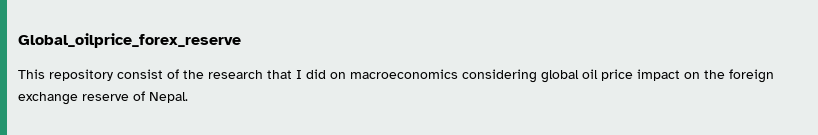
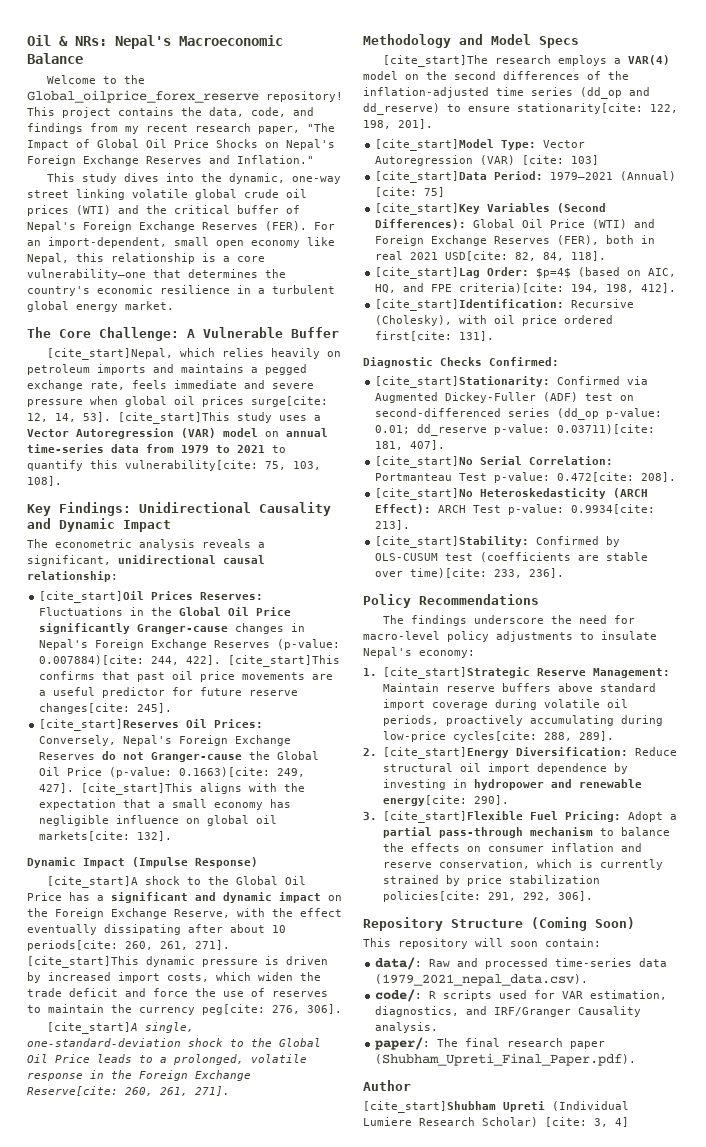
- Global_oilprice_forex_reserve
- This repository consist of the research that I did on macroeconomics considering global oil price impact on the foreign exchange reserve of Nepal.
+ Oil & NRs: Nepal's Macroeconomic Balance
+ Welcome to the Global_oilprice_forex_reserve repository! This project contains the data, code, and findings from my recent research paper, "The Impact of Global Oil Price Shocks on Nepal's Foreign Exchange Reserves and Inflation."
+ This study dives into the dynamic, one-way street linking volatile global crude oil prices (WTI) and the critical buffer of Nepal's Foreign Exchange Reserves (FER). For an import-dependent, small open economy like Nepal, this relationship is a core vulnerability—one that determines the country's economic resilience in a turbulent global energy market.
+ The Core Challenge: A Vulnerable Buffer
+ [cite_start]Nepal, which relies heavily on petroleum imports and maintains a pegged exchange rate, feels immediate and severe pressure when global oil prices surge[cite: 12, 14, 53]. [cite_start]This study uses a Vector Autoregression (VAR) model on annual time-series data from 1979 to 2021 to quantify this vulnerability[cite: 75, 103, 108].
+ Key Findings: Unidirectional Causality and Dynamic Impact
+ The econometric analysis reveals a significant, unidirectional causal relationship:
+ [cite_start]Oil Prices Reserves: Fluctuations in the Global Oil Price significantly Granger-cause changes in Nepal's Foreign Exchange Reserves (p-value: 0.007884)[cite: 244, 422]. [cite_start]This confirms that past oil price movements are a useful predictor for future reserve changes[cite: 245].
+ [cite_start]Reserves Oil Prices: Conversely, Nepal's Foreign Exchange Reserves do not Granger-cause the Global Oil Price (p-value: 0.1663)[cite: 249, 427]. [cite_start]This aligns with the expectation that a small economy has negligible influence on global oil markets[cite: 132].
+ Dynamic Impact (Impulse Response)
+ [cite_start]A shock to the Global Oil Price has a significant and dynamic impact on the Foreign Exchange Reserve, with the effect eventually dissipating after about 10 periods[cite: 260, 261, 271]. [cite_start]This dynamic pressure is driven by increased import costs, which widen the trade deficit and force the use of reserves to maintain the currency peg[cite: 276, 306].
+ [cite_start]A single, one-standard-deviation shock to the Global Oil Price leads to a prolonged, volatile response in the Foreign Exchange Reserve[cite: 260, 261, 271].
+ Methodology and Model Specs
+ [cite_start]The research employs a VAR(4) model on the second differences of the inflation-adjusted time series (dd_op and dd_reserve) to ensure stationarity[cite: 122, 198, 201].
+ [cite_start]Model Type: Vector Autoregression (VAR) [cite: 103]
+ [cite_start]Data Period: 1979–2021 (Annual) [cite: 75]
+ [cite_start]Key Variables (Second Differences): Global Oil Price (WTI) and Foreign Exchange Reserves (FER), both in real 2021 USD[cite: 82, 84, 118].
+ [cite_start]Lag Order: $p=4$ (based on AIC, HQ, and FPE criteria)[cite: 194, 198, 412].
+ [cite_start]Identification: Recursive (Cholesky), with oil price ordered first[cite: 131].
+ Diagnostic Checks Confirmed:
+ [cite_start]Stationarity: Confirmed via Augmented Dickey-Fuller (ADF) test on second-differenced series (dd_op p-value: 0.01; dd_reserve p-value: 0.03711)[cite: 181, 407].
+ [cite_start]No Serial Correlation: Portmanteau Test p-value: 0.472[cite: 208].
+ [cite_start]No Heteroskedasticity (ARCH Effect): ARCH Test p-value: 0.9934[cite: 213].
+ [cite_start]Stability: Confirmed by OLS-CUSUM test (coefficients are stable over time)[cite: 233, 236].
+ Policy Recommendations
+ The findings underscore the need for macro-level policy adjustments to insulate Nepal's economy:
+ 1. [cite_start]Strategic Reserve Management: Maintain reserve buffers above standard import coverage during volatile oil periods, proactively accumulating during low-price cycles[cite: 288, 289].
+ 2. [cite_start]Energy Diversification: Reduce structural oil import dependence by investing in hydropower and renewable energy[cite: 290].
+ 3. [cite_start]Flexible Fuel Pricing: Adopt a partial pass-through mechanism to balance the effects on consumer inflation and reserve conservation, which is currently strained by price stabilization policies[cite: 291, 292, 306].
+ Repository Structure (Coming Soon)
+ This repository will soon contain:
+ data/: Raw and processed time-series data (1979_2021_nepal_data.csv).
+ code/: R scripts used for VAR estimation, diagnostics, and IRF/Granger Causality analysis.
+ paper/: The final research paper (Shubham_Upreti_Final_Paper.pdf).
+ Author
+ [cite_start]Shubham Upreti (Individual Lumiere Research Scholar) [cite: 3, 4]

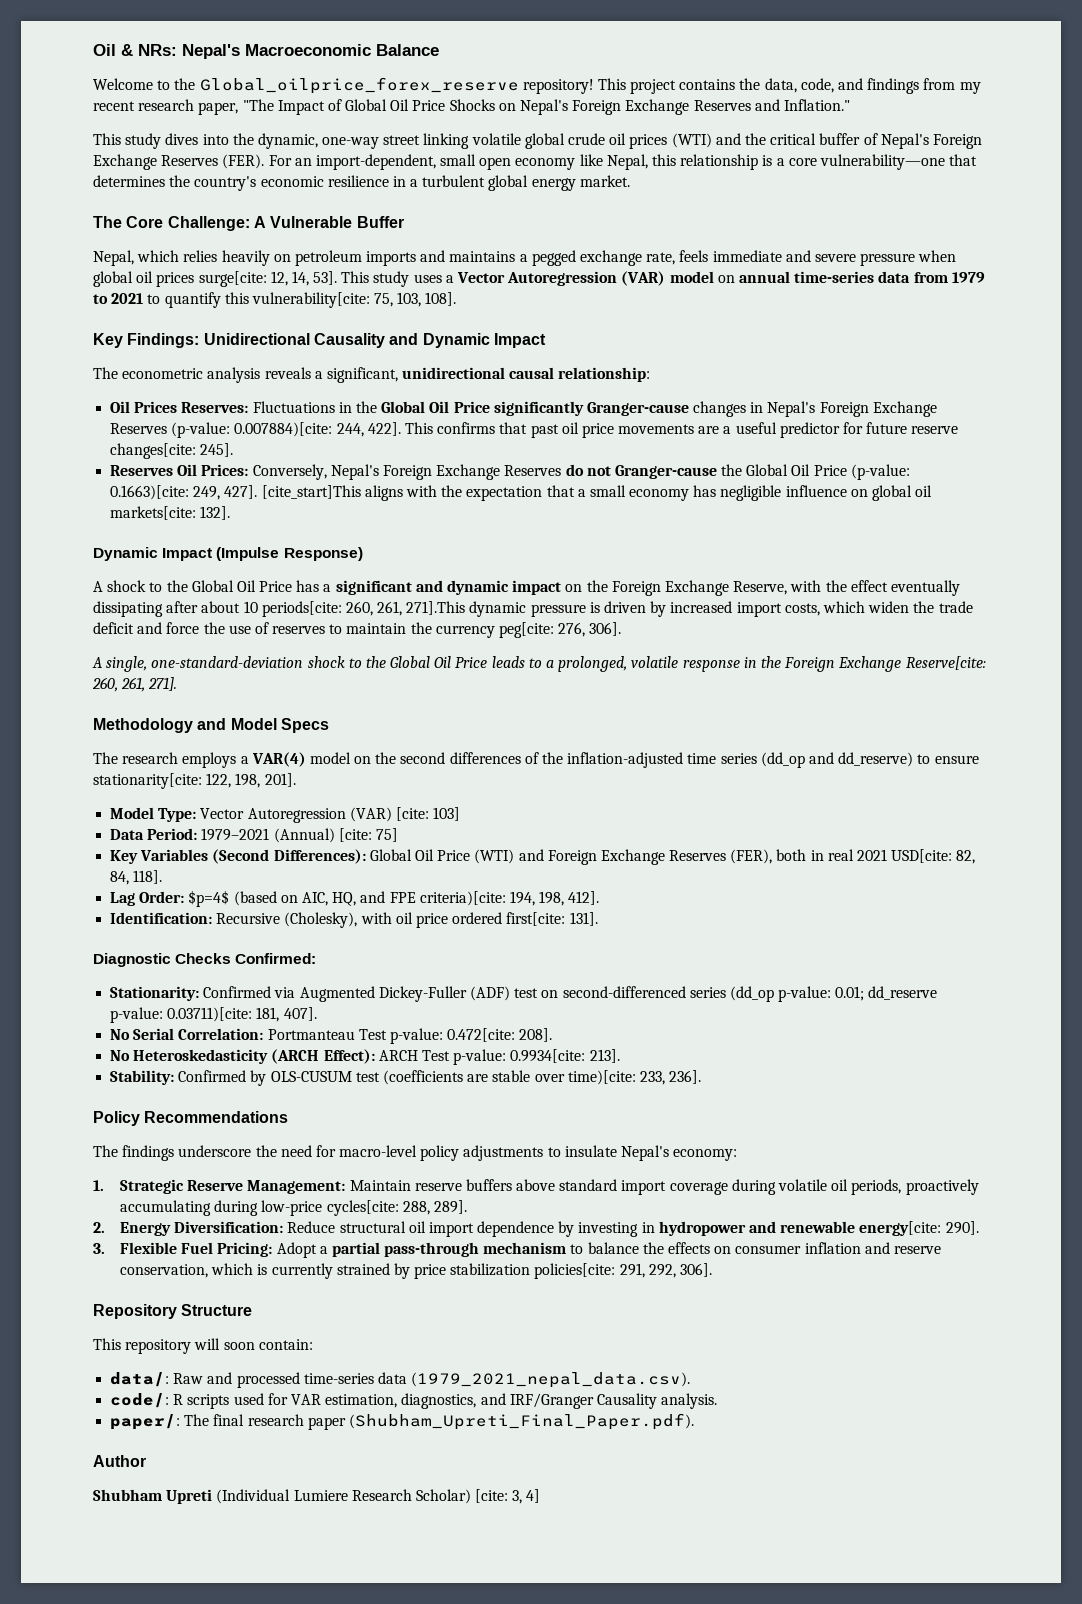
- [cite_start]Nepal, which relies heavily on petroleum imports and maintains a pegged exchange rate, feels immediate and severe pressure when global oil prices surge[cite: 12, 14, 53].
+ Nepal, which relies heavily on petroleum imports and maintains a pegged exchange rate, feels immediate and severe pressure when global oil prices surge[cite: 12, 14, 53].
- [cite_start]This study uses a Vector Autoregression (VAR) model on annual time-series data from 1979 to 2021 to quantify this vulnerability[cite: 75, 103, 108].
+ This study uses a Vector Autoregression (VAR) model on annual time-series data from 1979 to 2021 to quantify this vulnerability[cite: 75, 103, 108].
- [cite_start]Oil Prices Reserves: Fluctuations in the Global Oil Price significantly Granger-cause changes in Nepal's Foreign Exchange Reserves (p-value: 0.007884)[cite: 244, 422].
+ Oil Prices Reserves: Fluctuations in the Global Oil Price significantly Granger-cause changes in Nepal's Foreign Exchange Reserves (p-value: 0.007884)[cite: 244, 422].
- [cite_start]This confirms that past oil price movements are a useful predictor for future reserve changes[cite: 245].
+ This confirms that past oil price movements are a useful predictor for future reserve changes[cite: 245].
- [cite_start]Reserves Oil Prices: Conversely, Nepal's Foreign Exchange Reserves do not Granger-cause the Global Oil Price (p-value: 0.1663)[cite: 249, 427].
+ Reserves Oil Prices: Conversely, Nepal's Foreign Exchange Reserves do not Granger-cause the Global Oil Price (p-value: 0.1663)[cite: 249, 427].
- [cite_start]A shock to the Global Oil Price has a significant and dynamic impact on the Foreign Exchange Reserve, with the effect eventually dissipating after about 10 periods[cite: 260, 261, 271]. [cite_start]This dynamic pressure is driven by increased import costs, which widen the trade deficit and force the use of reserves to maintain the currency peg[cite: 276, 306].
+ A shock to the Global Oil Price has a significant and dynamic impact on the Foreign Exchange Reserve, with the effect eventually dissipating after about 10 periods[cite: 260, 261, 271].This dynamic pressure is driven by increased import costs, which widen the trade deficit and force the use of reserves to maintain the currency peg[cite: 276, 306].
- [cite_start]A single, one-standard-deviation shock to the Global Oil Price leads to a prolonged, volatile response in the Foreign Exchange Reserve[cite: 260, 261, 271].
+ A single, one-standard-deviation shock to the Global Oil Price leads to a prolonged, volatile response in the Foreign Exchange Reserve[cite: 260, 261, 271].
- [cite_start]The research employs a VAR(4) model on the second differences of the inflation-adjusted time series (dd_op and dd_reserve) to ensure stationarity[cite: 122, 198, 201].
+ The research employs a VAR(4) model on the second differences of the inflation-adjusted time series (dd_op and dd_reserve) to ensure stationarity[cite: 122, 198, 201].
- [cite_start]Model Type: Vector Autoregression (VAR) [cite: 103]
+ Model Type: Vector Autoregression (VAR) [cite: 103]
- [cite_start]Data Period: 1979–2021 (Annual) [cite: 75]
+ Data Period: 1979–2021 (Annual) [cite: 75]
- [cite_start]Key Variables (Second Differences): Global Oil Price (WTI) and Foreign Exchange Reserves (FER), both in real 2021 USD[cite: 82, 84, 118].
+ Key Variables (Second Differences): Global Oil Price (WTI) and Foreign Exchange Reserves (FER), both in real 2021 USD[cite: 82, 84, 118].
- [cite_start]Lag Order: $p=4$ (based on AIC, HQ, and FPE criteria)[cite: 194, 198, 412].
+ Lag Order: $p=4$ (based on AIC, HQ, and FPE criteria)[cite: 194, 198, 412].
- [cite_start]Identification: Recursive (Cholesky), with oil price ordered first[cite: 131].
+ Identification: Recursive (Cholesky), with oil price ordered first[cite: 131].
- [cite_start]Stationarity: Confirmed via Augmented Dickey-Fuller (ADF) test on second-differenced series (dd_op p-value: 0.01; dd_reserve p-value: 0.03711)[cite: 181, 407].
+ Stationarity: Confirmed via Augmented Dickey-Fuller (ADF) test on second-differenced series (dd_op p-value: 0.01; dd_reserve p-value: 0.03711)[cite: 181, 407].
- [cite_start]No Serial Correlation: Portmanteau Test p-value: 0.472[cite: 208].
+ No Serial Correlation: Portmanteau Test p-value: 0.472[cite: 208].
- [cite_start]No Heteroskedasticity (ARCH Effect): ARCH Test p-value: 0.9934[cite: 213].
+ No Heteroskedasticity (ARCH Effect): ARCH Test p-value: 0.9934[cite: 213].
- [cite_start]Stability: Confirmed by OLS-CUSUM test (coefficients are stable over time)[cite: 233, 236].
+ Stability: Confirmed by OLS-CUSUM test (coefficients are stable over time)[cite: 233, 236].
- 1. [cite_start]Strategic Reserve Management: Maintain reserve buffers above standard import coverage during volatile oil periods, proactively accumulating during low-price cycles[cite: 288, 289].
+ 1. Strategic Reserve Management: Maintain reserve buffers above standard import coverage during volatile oil periods, proactively accumulating during low-price cycles[cite: 288, 289].
- 2. [cite_start]Energy Diversification: Reduce structural oil import dependence by investing in hydropower and renewable energy[cite: 290].
+ 2. Energy Diversification: Reduce structural oil import dependence by investing in hydropower and renewable energy[cite: 290].
- 3. [cite_start]Flexible Fuel Pricing: Adopt a partial pass-through mechanism to balance the effects on consumer inflation and reserve conservation, which is currently strained by price stabilization policies[cite: 291, 292, 306].
+ 3. Flexible Fuel Pricing: Adopt a partial pass-through mechanism to balance the effects on consumer inflation and reserve conservation, which is currently strained by price stabilization policies[cite: 291, 292, 306].
- Repository Structure (Coming Soon)
+ Repository Structure
- [cite_start]Shubham Upreti (Individual Lumiere Research Scholar) [cite: 3, 4]
+ Shubham Upreti (Individual Lumiere Research Scholar) [cite: 3, 4]

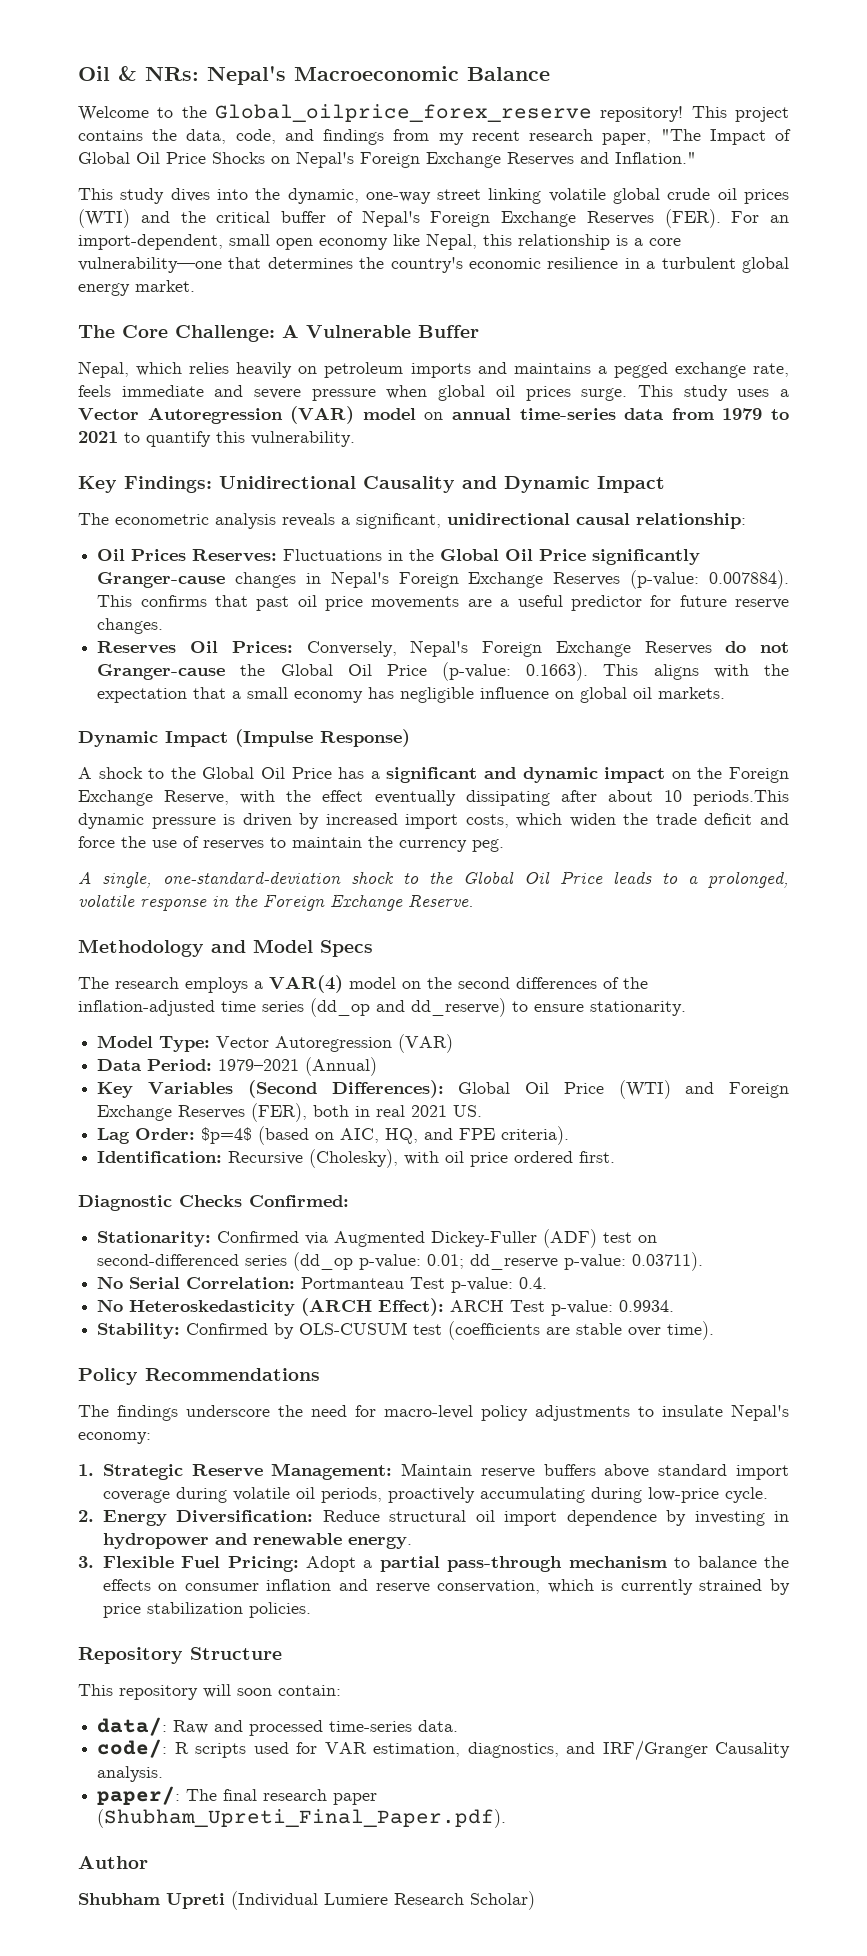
- Nepal, which relies heavily on petroleum imports and maintains a pegged exchange rate, feels immediate and severe pressure when global oil prices surge[cite: 12, 14, 53].
+ Nepal, which relies heavily on petroleum imports and maintains a pegged exchange rate, feels immediate and severe pressure when global oil prices surge.
- This study uses a Vector Autoregression (VAR) model on annual time-series data from 1979 to 2021 to quantify this vulnerability[cite: 75, 103, 108].
+ This study uses a Vector Autoregression (VAR) model on annual time-series data from 1979 to 2021 to quantify this vulnerability.
- Oil Prices Reserves: Fluctuations in the Global Oil Price significantly Granger-cause changes in Nepal's Foreign Exchange Reserves (p-value: 0.007884)[cite: 244, 422]. This confirms that past oil price movements are a useful predictor for future reserve changes[cite: 245].
+ Oil Prices Reserves: Fluctuations in the Global Oil Price significantly Granger-cause changes in Nepal's Foreign Exchange Reserves (p-value: 0.007884). This confirms that past oil price movements are a useful predictor for future reserve changes.
- Reserves Oil Prices: Conversely, Nepal's Foreign Exchange Reserves do not Granger-cause the Global Oil Price (p-value: 0.1663)[cite: 249, 427]. [cite_start]This aligns with the expectation that a small economy has negligible influence on global oil markets[cite: 132].
+ Reserves Oil Prices: Conversely, Nepal's Foreign Exchange Reserves do not Granger-cause the Global Oil Price (p-value: 0.1663). This aligns with the expectation that a small economy has negligible influence on global oil markets.
- A shock to the Global Oil Price has a significant and dynamic impact on the Foreign Exchange Reserve, with the effect eventually dissipating after about 10 periods[cite: 260, 261, 271].This dynamic pressure is driven by increased import costs, which widen the trade deficit and force the use of reserves to maintain the currency peg[cite: 276, 306].
+ A shock to the Global Oil Price has a significant and dynamic impact on the Foreign Exchange Reserve, with the effect eventually dissipating after about 10 periods.This dynamic pressure is driven by increased import costs, which widen the trade deficit and force the use of reserves to maintain the currency peg.
- A single, one-standard-deviation shock to the Global Oil Price leads to a prolonged, volatile response in the Foreign Exchange Reserve[cite: 260, 261, 271].
+ A single, one-standard-deviation shock to the Global Oil Price leads to a prolonged, volatile response in the Foreign Exchange Reserve.
- The research employs a VAR(4) model on the second differences of the inflation-adjusted time series (dd_op and dd_reserve) to ensure stationarity[cite: 122, 198, 201].
+ The research employs a VAR(4) model on the second differences of the inflation-adjusted time series (dd_op and dd_reserve) to ensure stationarity.
- Model Type: Vector Autoregression (VAR) [cite: 103]
+ Model Type: Vector Autoregression (VAR)
- Data Period: 1979–2021 (Annual) [cite: 75]
+ Data Period: 1979–2021 (Annual)
- Key Variables (Second Differences): Global Oil Price (WTI) and Foreign Exchange Reserves (FER), both in real 2021 USD[cite: 82, 84, 118].
+ Key Variables (Second Differences): Global Oil Price (WTI) and Foreign Exchange Reserves (FER), both in real 2021 US.
- Lag Order: $p=4$ (based on AIC, HQ, and FPE criteria)[cite: 194, 198, 412].
+ Lag Order: $p=4$ (based on AIC, HQ, and FPE criteria).
- Identification: Recursive (Cholesky), with oil price ordered first[cite: 131].
+ Identification: Recursive (Cholesky), with oil price ordered first.
- Stationarity: Confirmed via Augmented Dickey-Fuller (ADF) test on second-differenced series (dd_op p-value: 0.01; dd_reserve p-value: 0.03711)[cite: 181, 407].
+ Stationarity: Confirmed via Augmented Dickey-Fuller (ADF) test on second-differenced series (dd_op p-value: 0.01; dd_reserve p-value: 0.03711).
- No Serial Correlation: Portmanteau Test p-value: 0.472[cite: 208].
+ No Serial Correlation: Portmanteau Test p-value: 0.4.
- No Heteroskedasticity (ARCH Effect): ARCH Test p-value: 0.9934[cite: 213].
+ No Heteroskedasticity (ARCH Effect): ARCH Test p-value: 0.9934.
- Stability: Confirmed by OLS-CUSUM test (coefficients are stable over time)[cite: 233, 236].
+ Stability: Confirmed by OLS-CUSUM test (coefficients are stable over time).
- 1. Strategic Reserve Management: Maintain reserve buffers above standard import coverage during volatile oil periods, proactively accumulating during low-price cycles[cite: 288, 289].
+ 1. Strategic Reserve Management: Maintain reserve buffers above standard import coverage during volatile oil periods, proactively accumulating during low-price cycle.
- 2. Energy Diversification: Reduce structural oil import dependence by investing in hydropower and renewable energy[cite: 290].
+ 2. Energy Diversification: Reduce structural oil import dependence by investing in hydropower and renewable energy.
- 3. Flexible Fuel Pricing: Adopt a partial pass-through mechanism to balance the effects on consumer inflation and reserve conservation, which is currently strained by price stabilization policies[cite: 291, 292, 306].
+ 3. Flexible Fuel Pricing: Adopt a partial pass-through mechanism to balance the effects on consumer inflation and reserve conservation, which is currently strained by price stabilization policies.
- data/: Raw and processed time-series data (1979_2021_nepal_data.csv).
+ data/: Raw and processed time-series data.
- Shubham Upreti (Individual Lumiere Research Scholar) [cite: 3, 4]
+ Shubham Upreti (Individual Lumiere Research Scholar)

